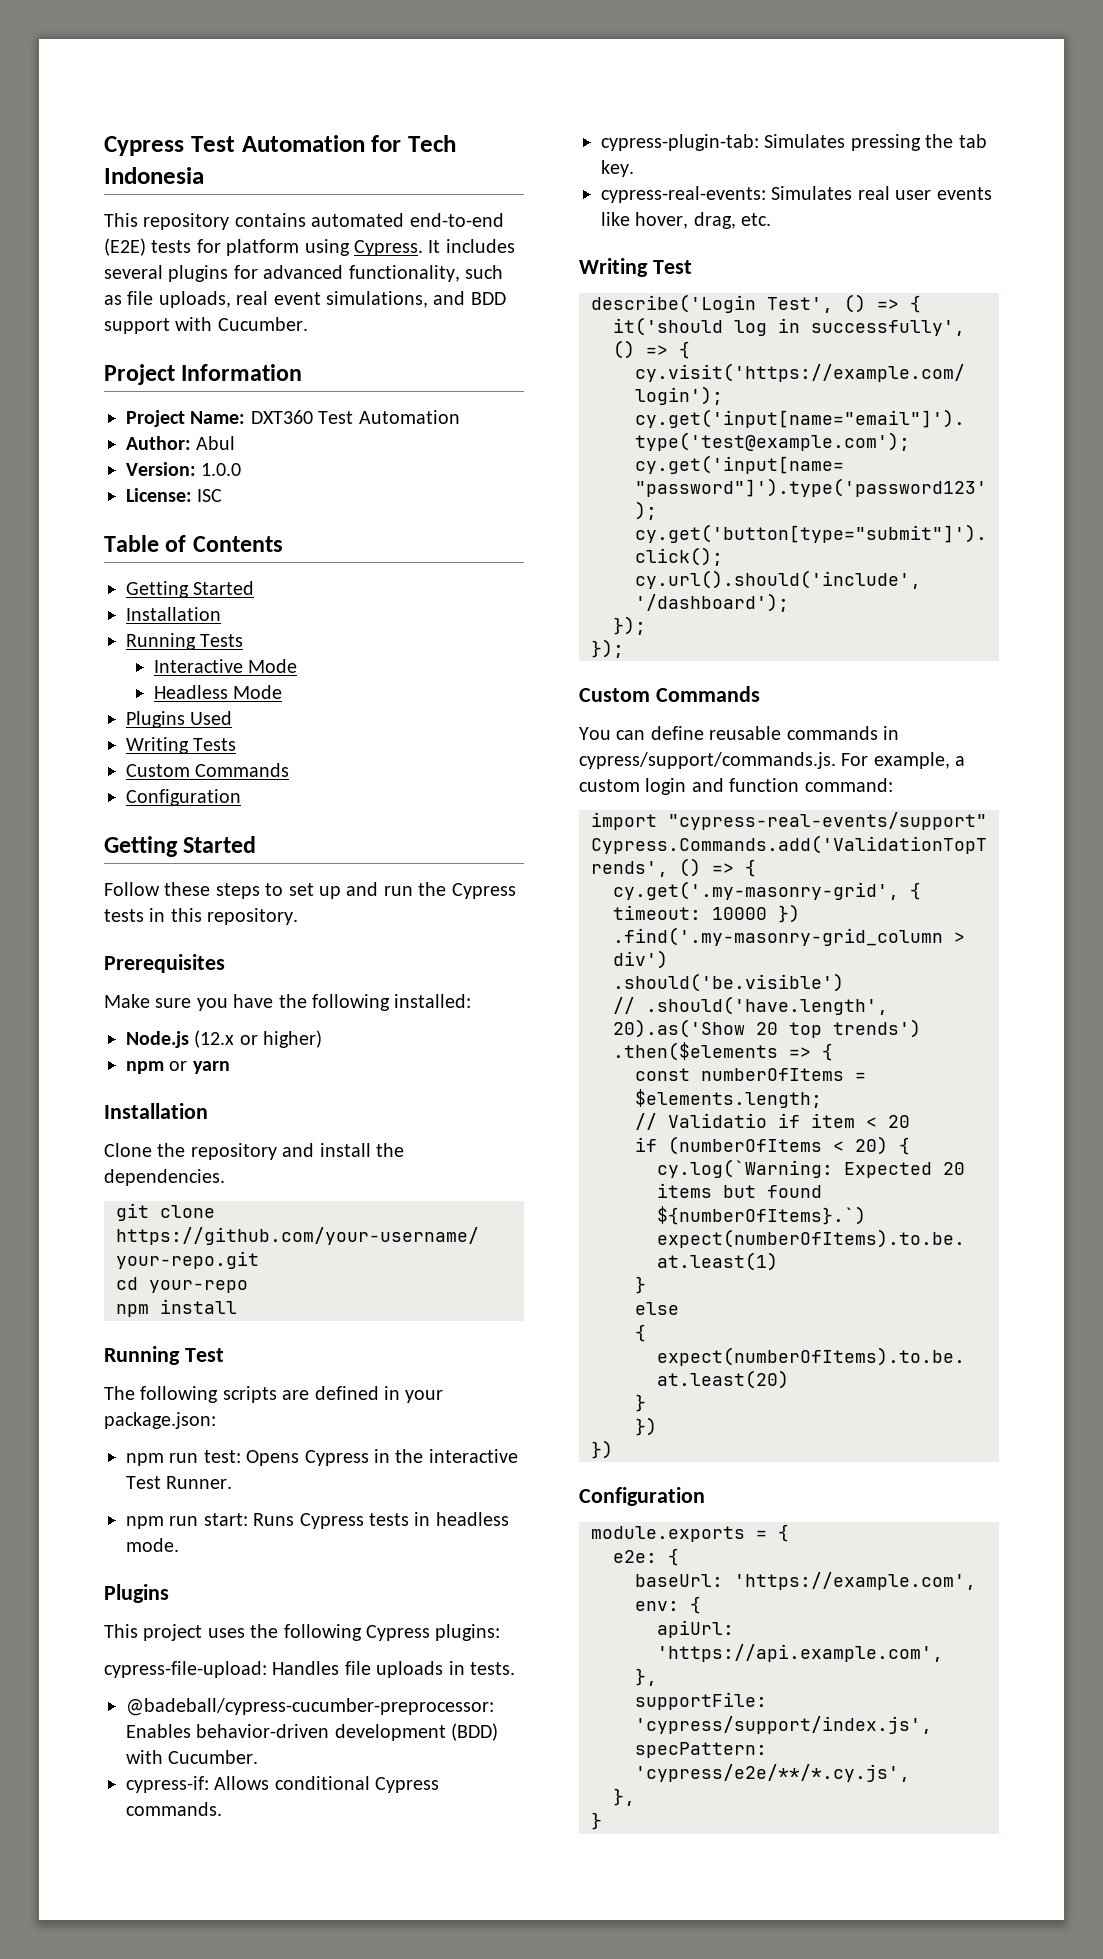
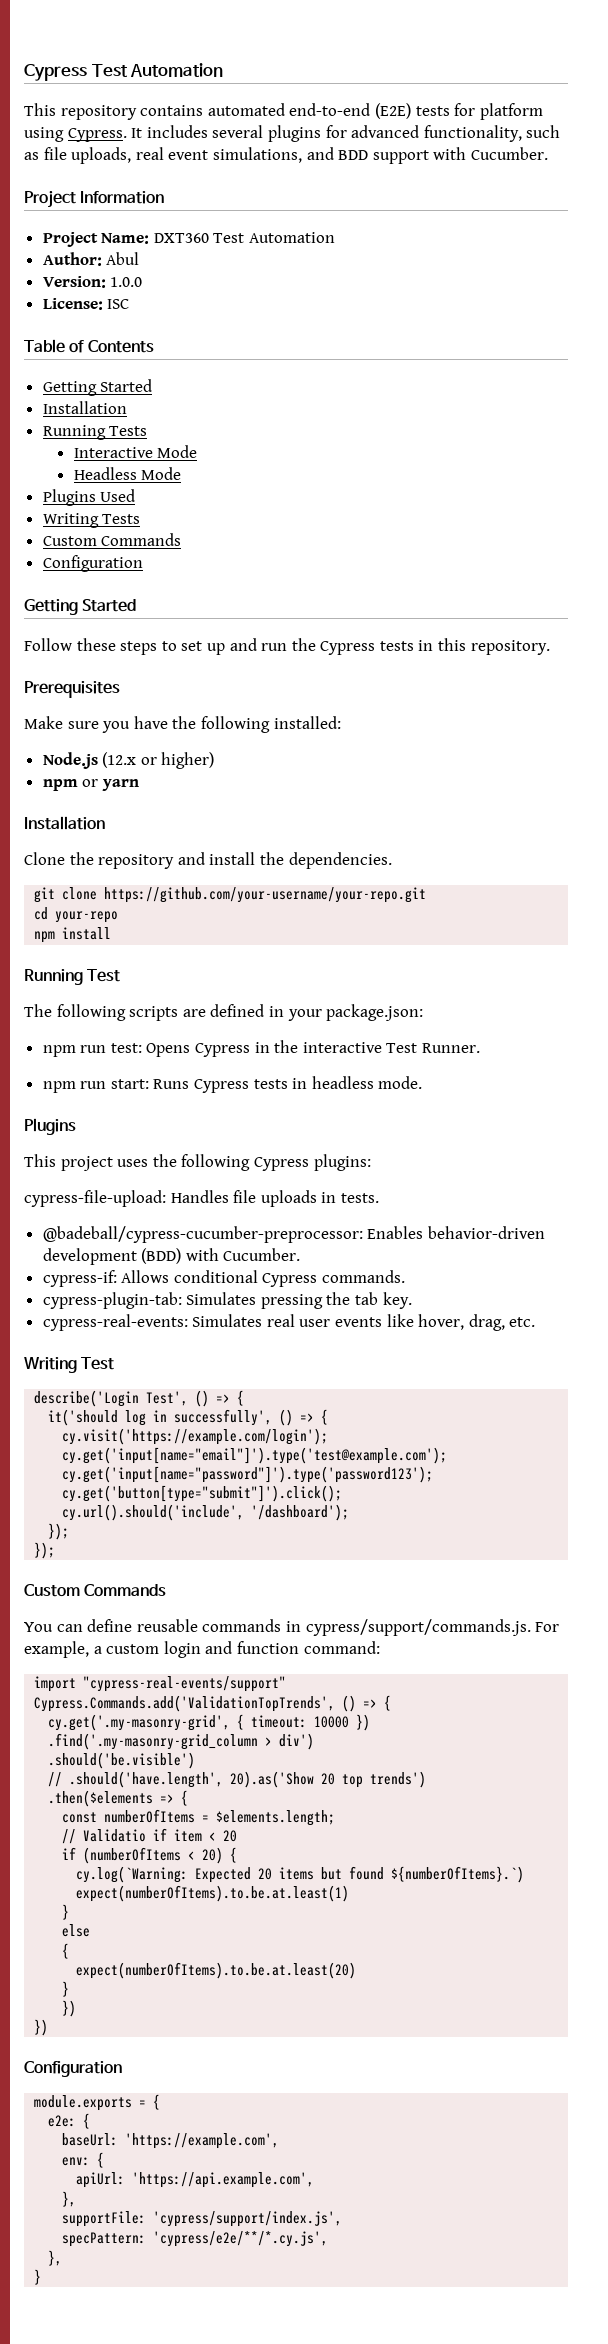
- Cypress Test Automation for Tech Indonesia
+ Cypress Test Automation

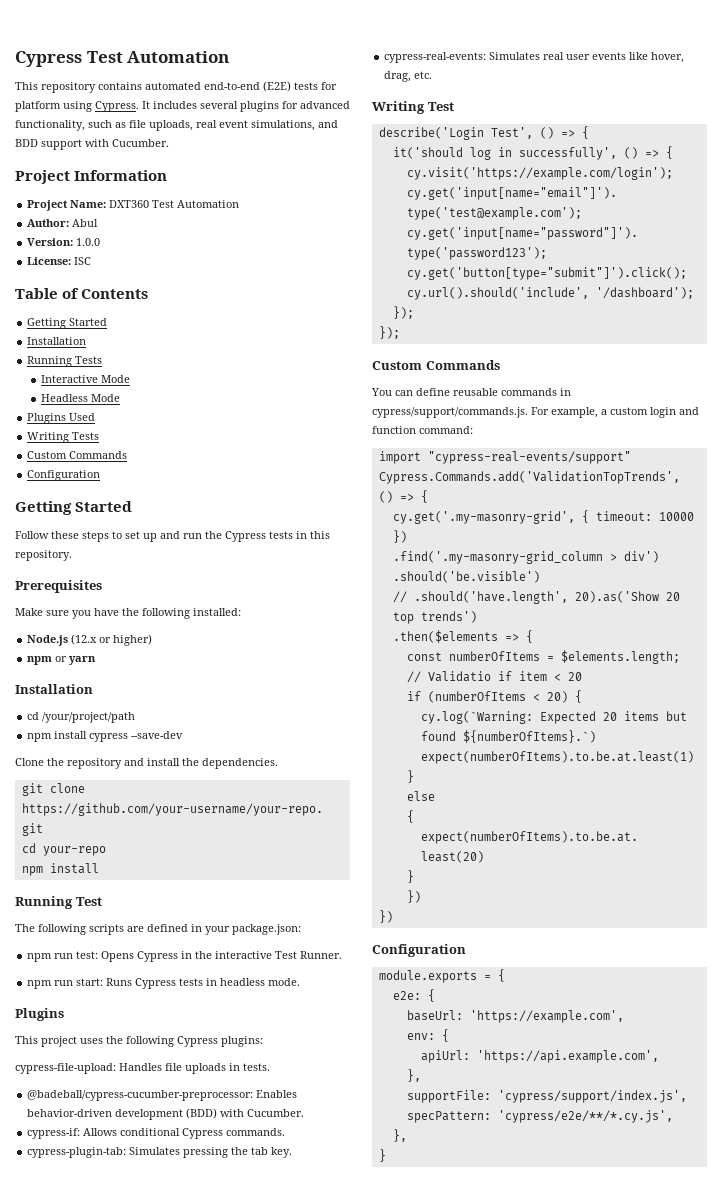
+ cd /your/project/path
+ npm install cypress --save-dev

